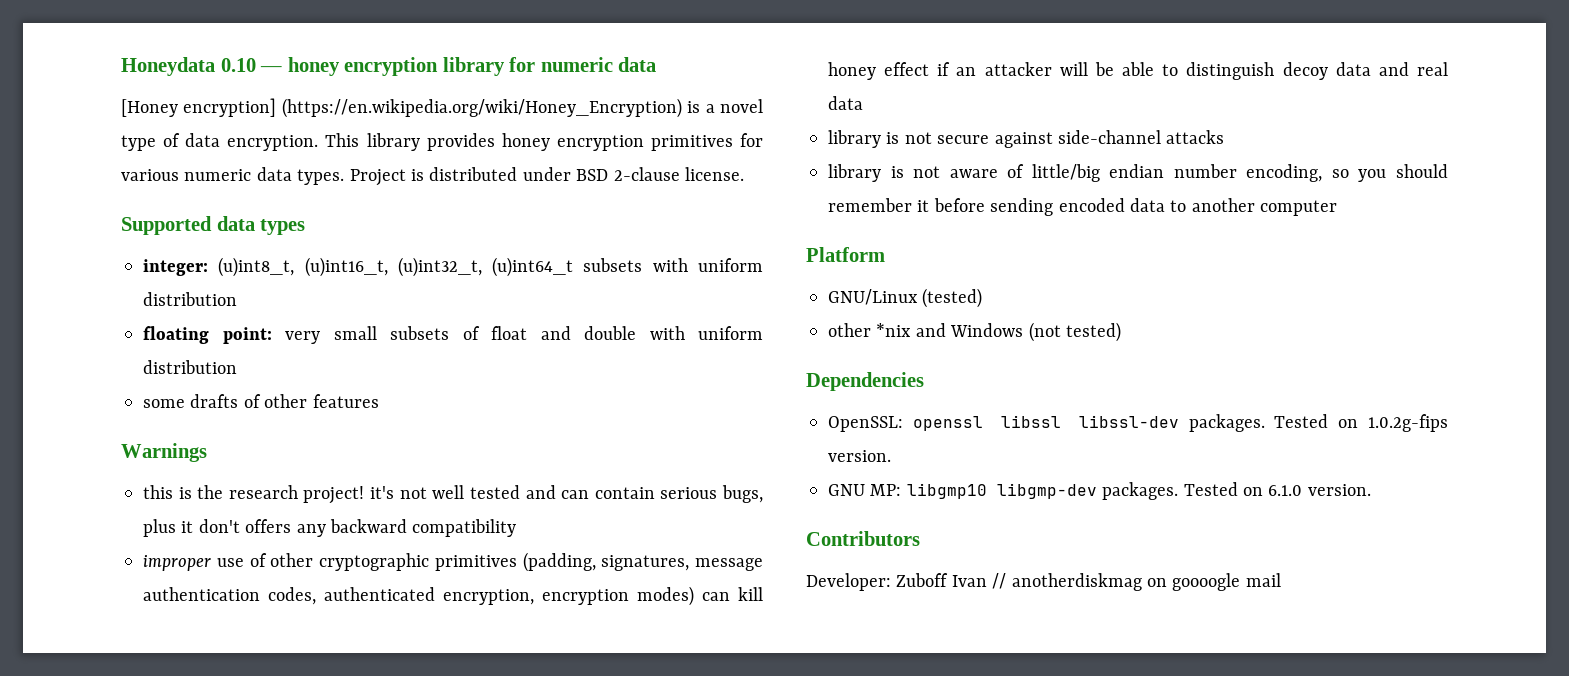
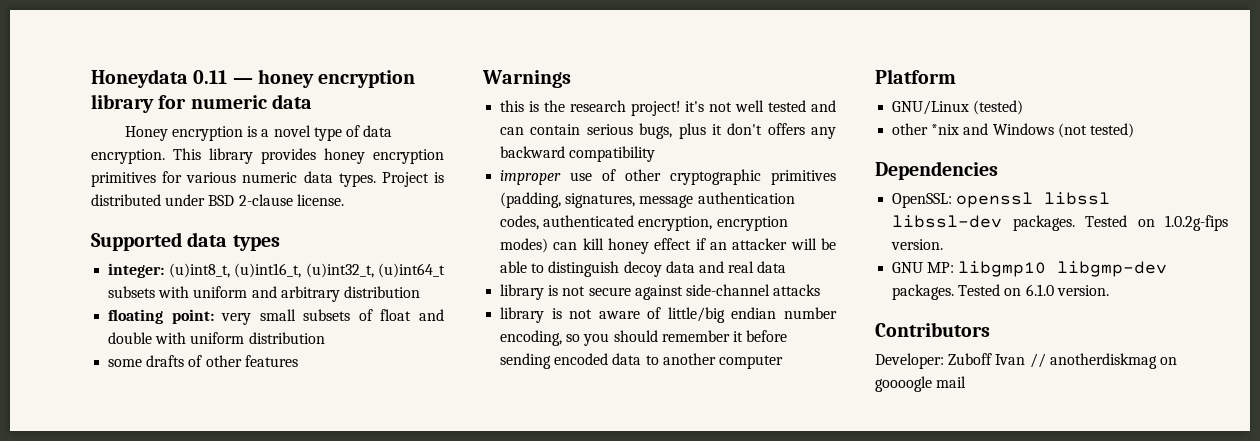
- Honeydata 0.10 — honey encryption library for numeric data
+ Honeydata 0.11 — honey encryption library for numeric data
- [Honey encryption] (https://en.wikipedia.org/wiki/Honey_Encryption) is a novel type of data encryption.
+ Honey encryption is a novel type of data encryption.
- integer: (u)int8_t, (u)int16_t, (u)int32_t, (u)int64_t subsets with uniform distribution
+ integer: (u)int8_t, (u)int16_t, (u)int32_t, (u)int64_t subsets with uniform and arbitrary distribution

